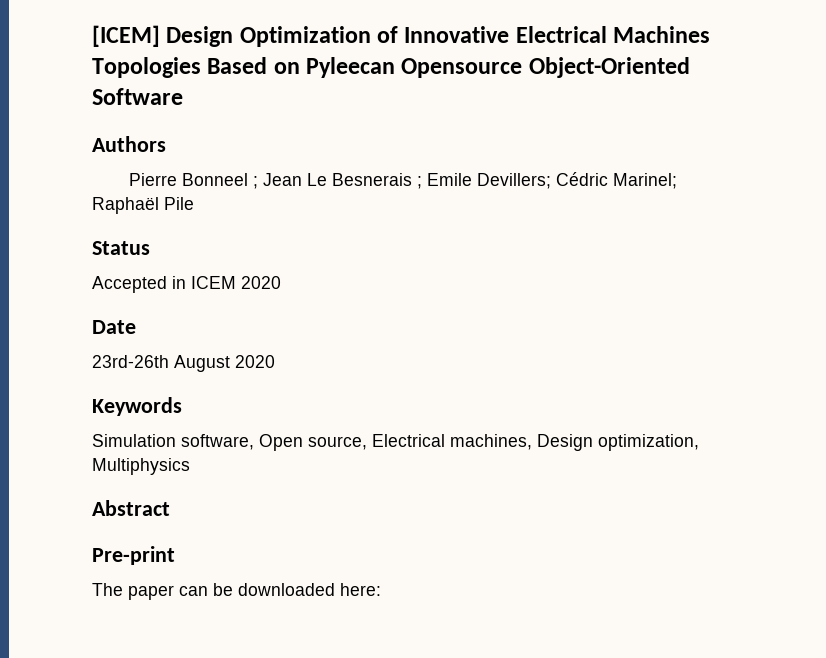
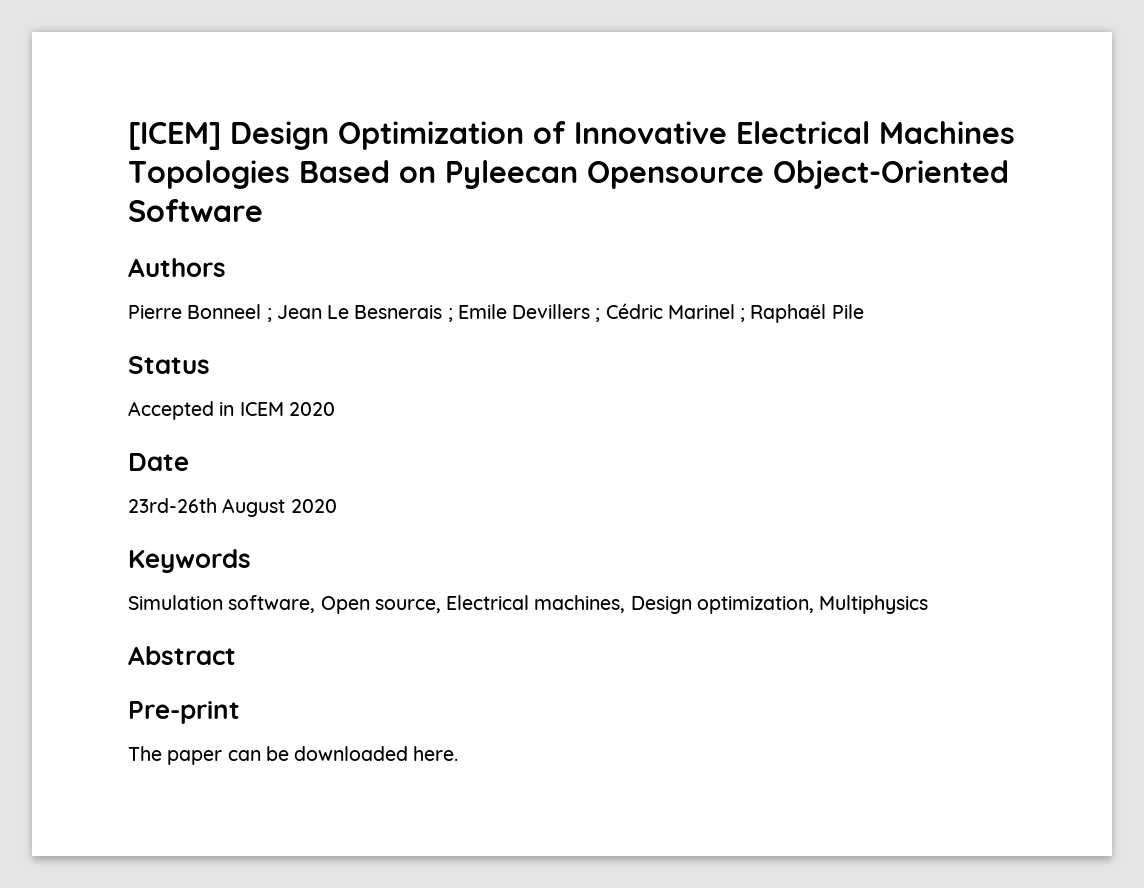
- Pierre Bonneel ; Jean Le Besnerais ; Emile Devillers; Cédric Marinel; Raphaël Pile
+ Pierre Bonneel ; Jean Le Besnerais ; Emile Devillers ; Cédric Marinel ; Raphaël Pile
- The paper can be downloaded here:
+ The paper can be downloaded here.

